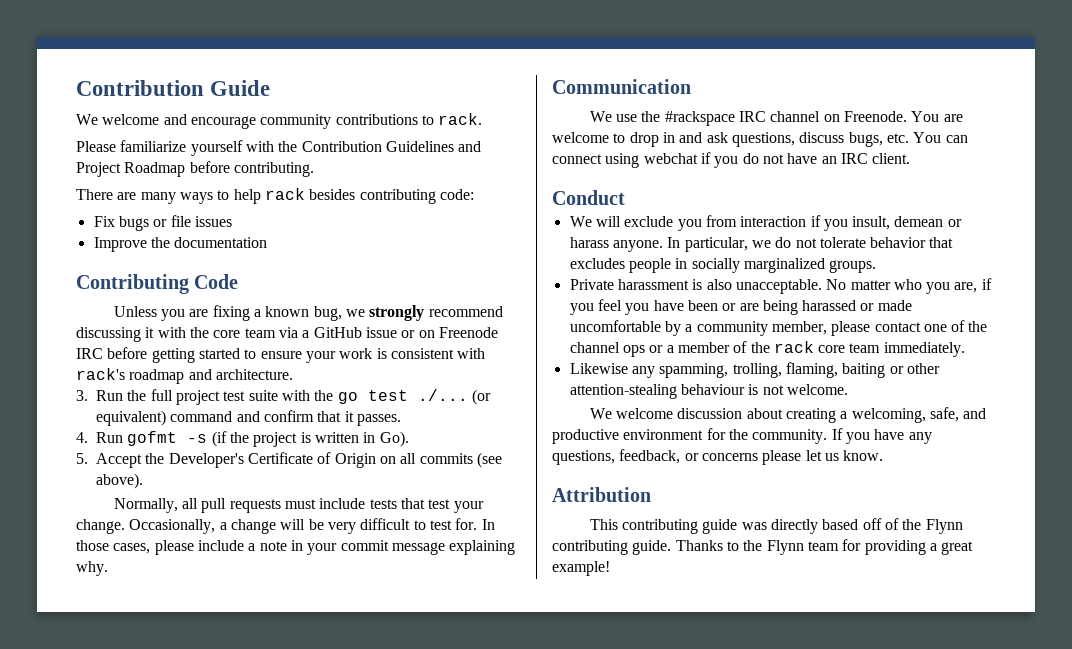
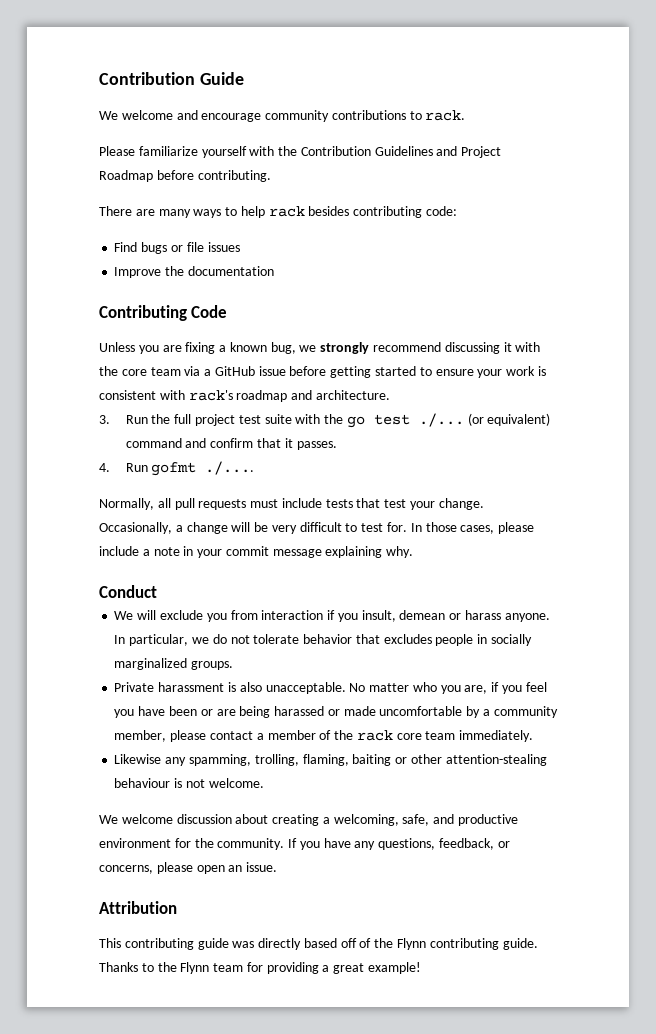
- Fix bugs or file issues
+ Find bugs or file issues
- Unless you are fixing a known bug, we strongly recommend discussing it with the core team via a GitHub issue or on Freenode IRC before getting started to ensure your work is consistent with rack's roadmap and architecture.
+ Unless you are fixing a known bug, we strongly recommend discussing it with the core team via a GitHub issue before getting started to ensure your work is consistent with rack's roadmap and architecture.
- 4. Run gofmt -s (if the project is written in Go).
- 5. Accept the Developer's Certificate of Origin on all commits (see above).
+ 4. Run gofmt ./....
- Communication
- We use the #rackspace IRC channel on Freenode. You are welcome to drop in and ask questions, discuss bugs, etc. You can connect using webchat if you do not have an IRC client.
- No matter who you are, if you feel you have been or are being harassed or made uncomfortable by a community member, please contact one of the channel ops or a member of the rack core team immediately.
+ No matter who you are, if you feel you have been or are being harassed or made uncomfortable by a community member, please contact a member of the rack core team immediately.
- If you have any questions, feedback, or concerns please let us know.
+ If you have any questions, feedback, or concerns, please open an issue.

